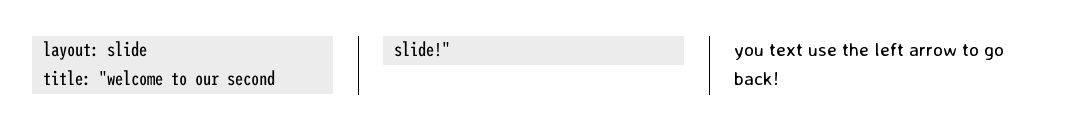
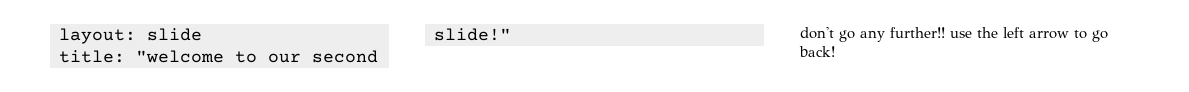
- you text use the left arrow to go back!
+ don't go any further!! use the left arrow to go back!

